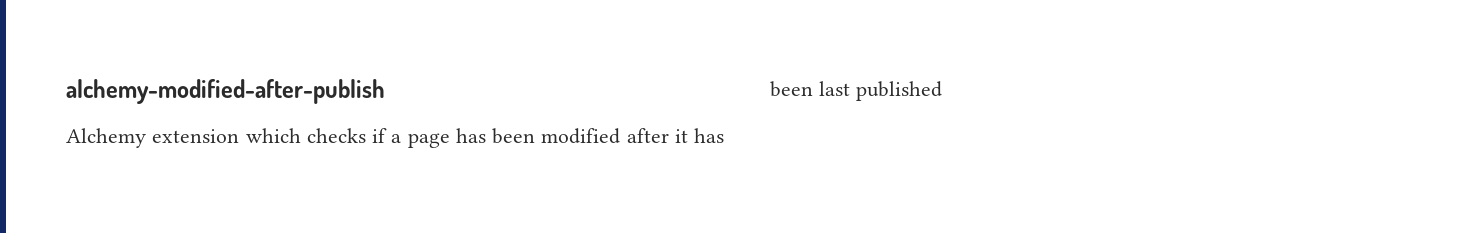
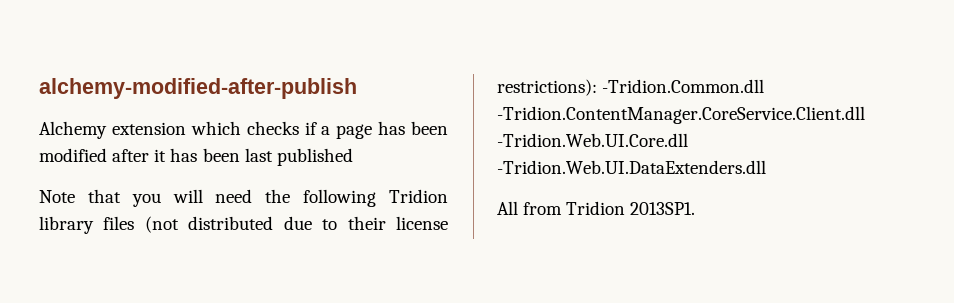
+ Note that you will need the following Tridion library files (not distributed due to their license restrictions): -Tridion.Common.dll -Tridion.ContentManager.CoreService.Client.dll -Tridion.Web.UI.Core.dll -Tridion.Web.UI.DataExtenders.dll
+ All from Tridion 2013SP1.

